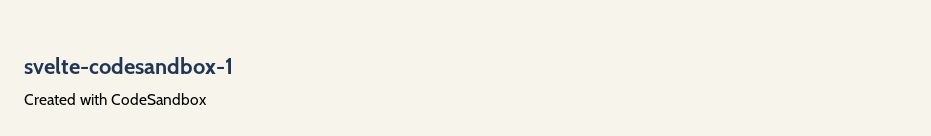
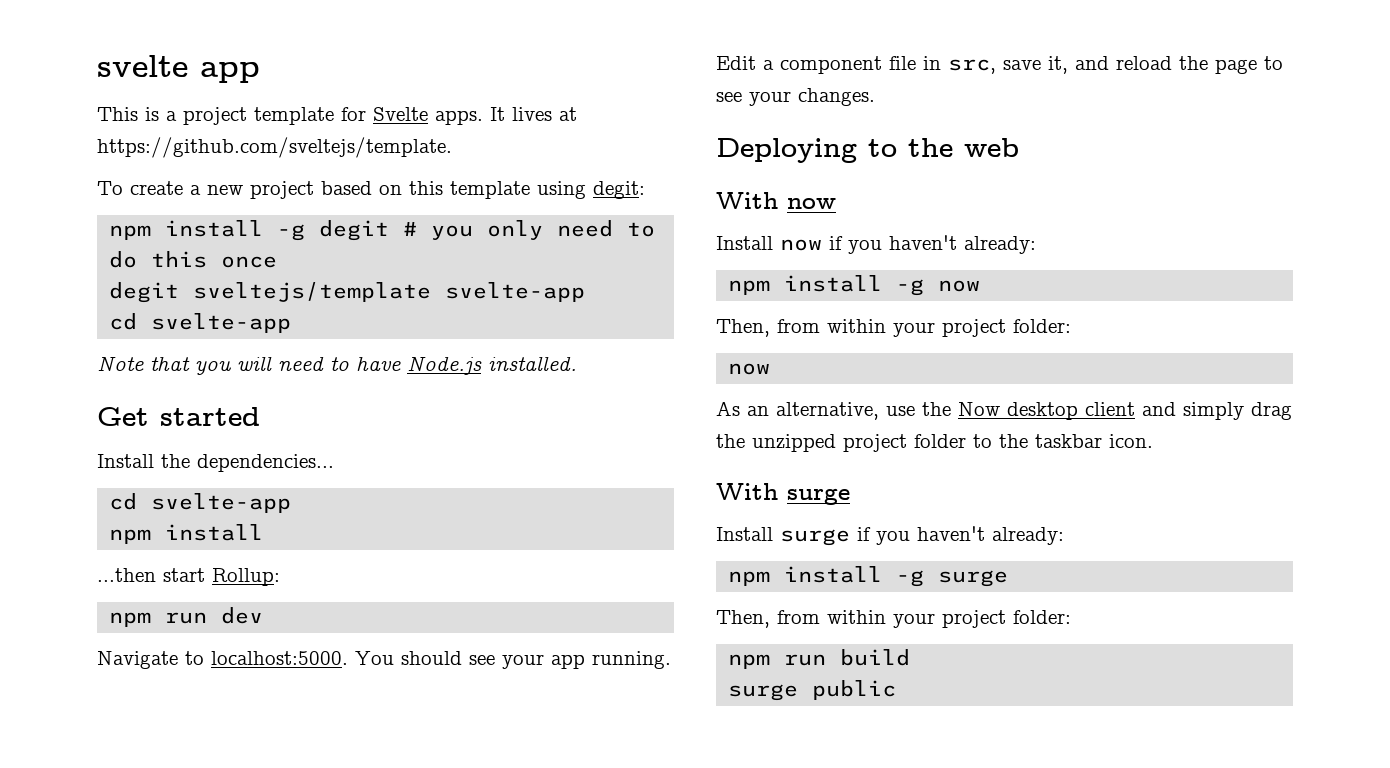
- svelte-codesandbox-1
- Created with CodeSandbox
+ svelte app
+ This is a project template for Svelte apps. It lives at https://github.com/sveltejs/template.
+ To create a new project based on this template using degit:
+ npm install -g degit # you only need to do this once
+ degit sveltejs/template svelte-app
+ cd svelte-app
+ Note that you will need to have Node.js installed.
+ Get started
+ Install the dependencies...
+ cd svelte-app
+ npm install
+ ...then start Rollup:
+ npm run dev
+ Navigate to localhost:5000. You should see your app running. Edit a component file in src, save it, and reload the page to see your changes.
+ Deploying to the web
+ With now
+ Install now if you haven't already:
+ npm install -g now
+ Then, from within your project folder:
+ now
+ As an alternative, use the Now desktop client and simply drag the unzipped project folder to the taskbar icon.
+ With surge
+ Install surge if you haven't already:
+ npm install -g surge
+ Then, from within your project folder:
+ npm run build
+ surge public

